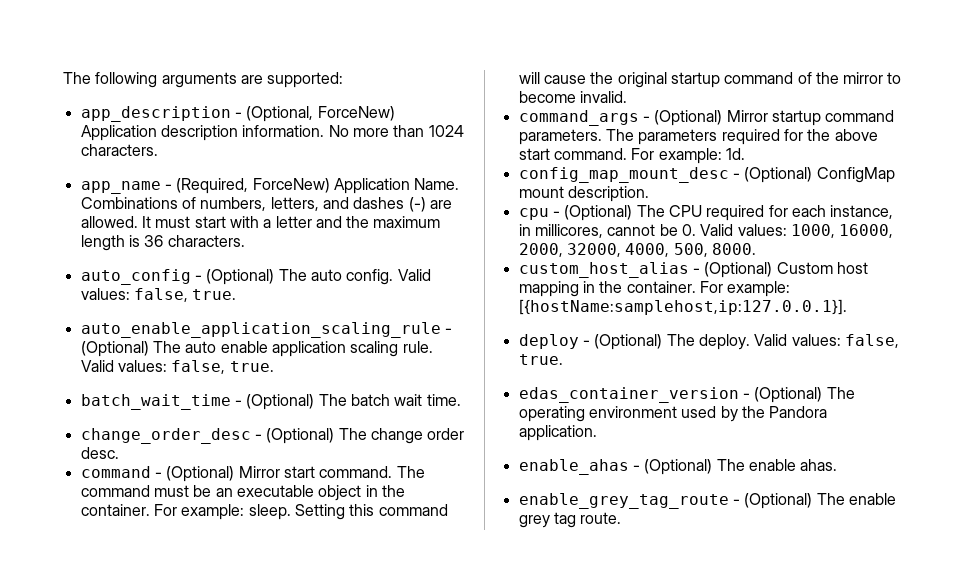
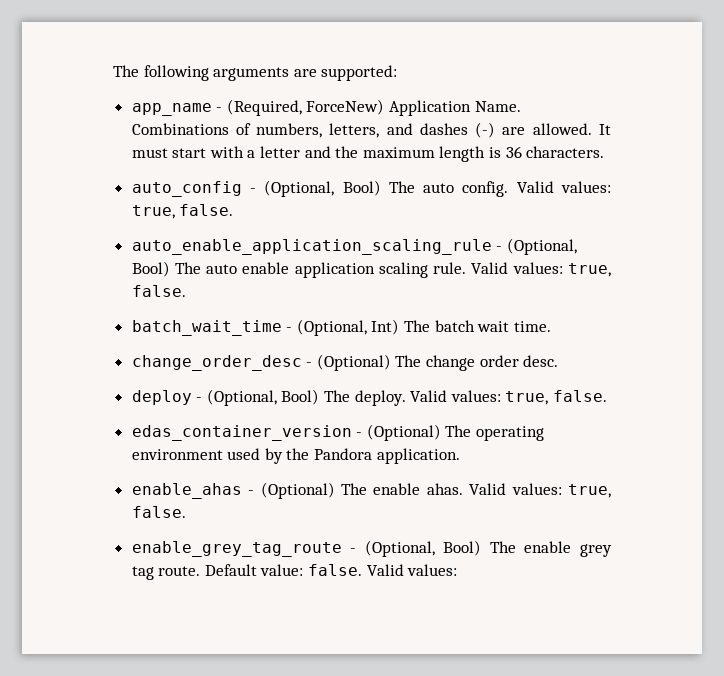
- app_description - (Optional, ForceNew) Application description information. No more than 1024 characters.
- auto_config - (Optional) The auto config. Valid values: false, true.
+ auto_config - (Optional, Bool) The auto config. Valid values: true, false.
- auto_enable_application_scaling_rule - (Optional) The auto enable application scaling rule. Valid values: false, true.
+ auto_enable_application_scaling_rule - (Optional, Bool) The auto enable application scaling rule. Valid values: true, false.
- batch_wait_time - (Optional) The batch wait time.
+ batch_wait_time - (Optional, Int) The batch wait time.
- command - (Optional) Mirror start command. The command must be an executable object in the container. For example: sleep. Setting this command will cause the original startup command of the mirror to become invalid.
- command_args - (Optional) Mirror startup command parameters. The parameters required for the above start command. For example: 1d.
- config_map_mount_desc - (Optional) ConfigMap mount description.
- cpu - (Optional) The CPU required for each instance, in millicores, cannot be 0. Valid values: 1000, 16000, 2000, 32000, 4000, 500, 8000.
- custom_host_alias - (Optional) Custom host mapping in the container. For example: [{hostName:samplehost,ip:127.0.0.1}].
- deploy - (Optional) The deploy. Valid values: false, true.
+ deploy - (Optional, Bool) The deploy. Valid values: true, false.
- enable_ahas - (Optional) The enable ahas.
+ enable_ahas - (Optional) The enable ahas. Valid values: true, false.
- enable_grey_tag_route - (Optional) The enable grey tag route.
+ enable_grey_tag_route - (Optional, Bool) The enable grey tag route.
+ Default value: false. Valid values:

